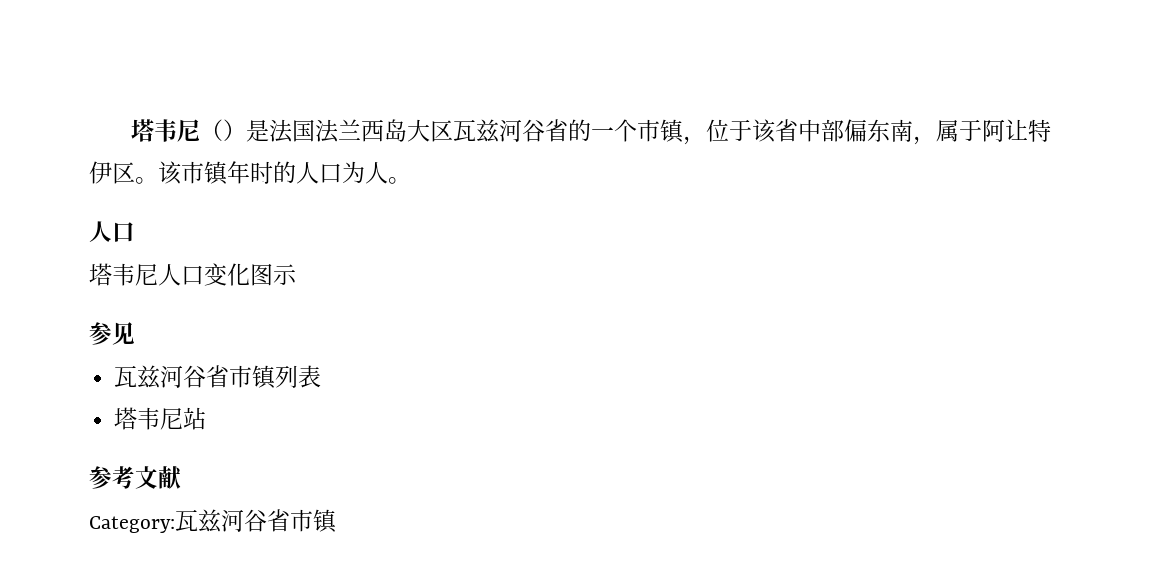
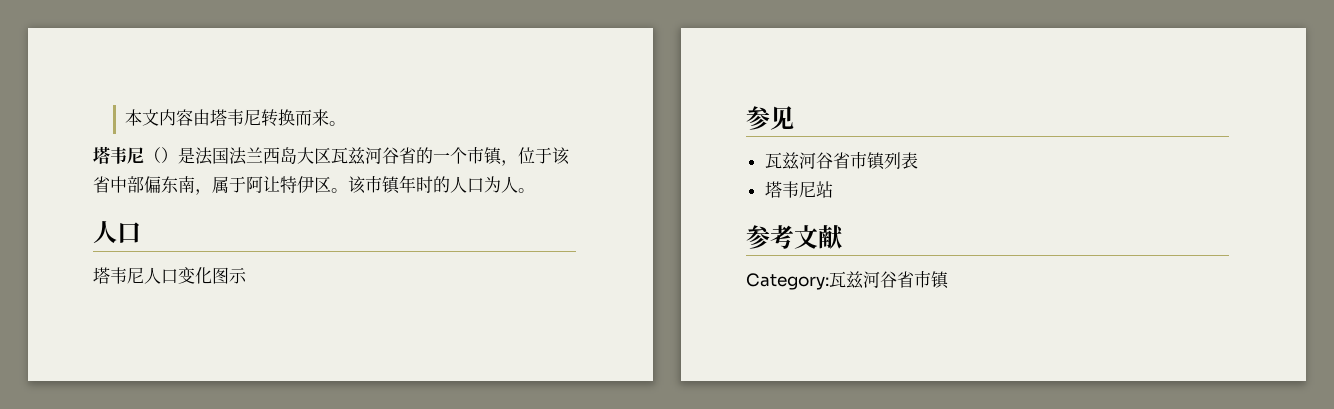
+ 本文内容由塔韦尼转换而来。

